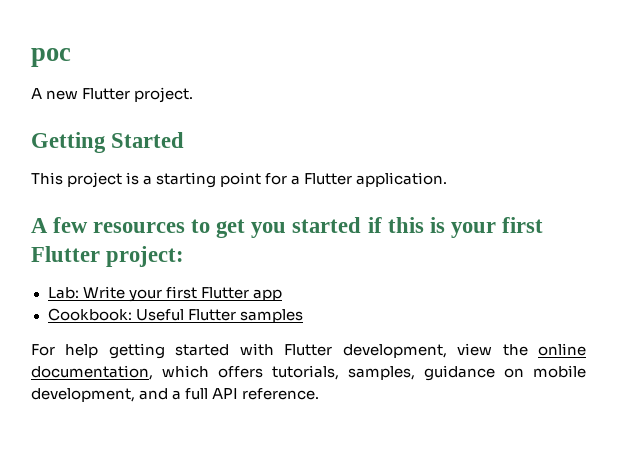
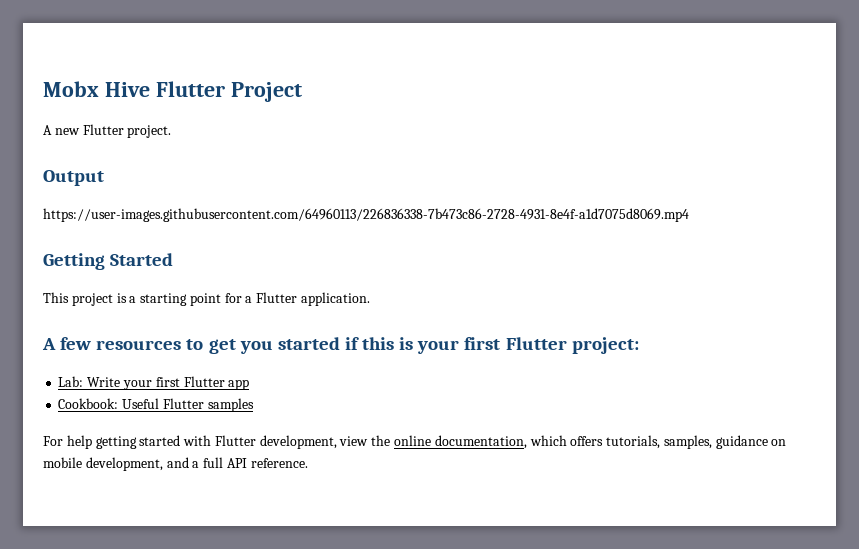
- poc
+ Mobx Hive Flutter Project
+ Output
+ https://user-images.githubusercontent.com/64960113/226836338-7b473c86-2728-4931-8e4f-a1d7075d8069.mp4

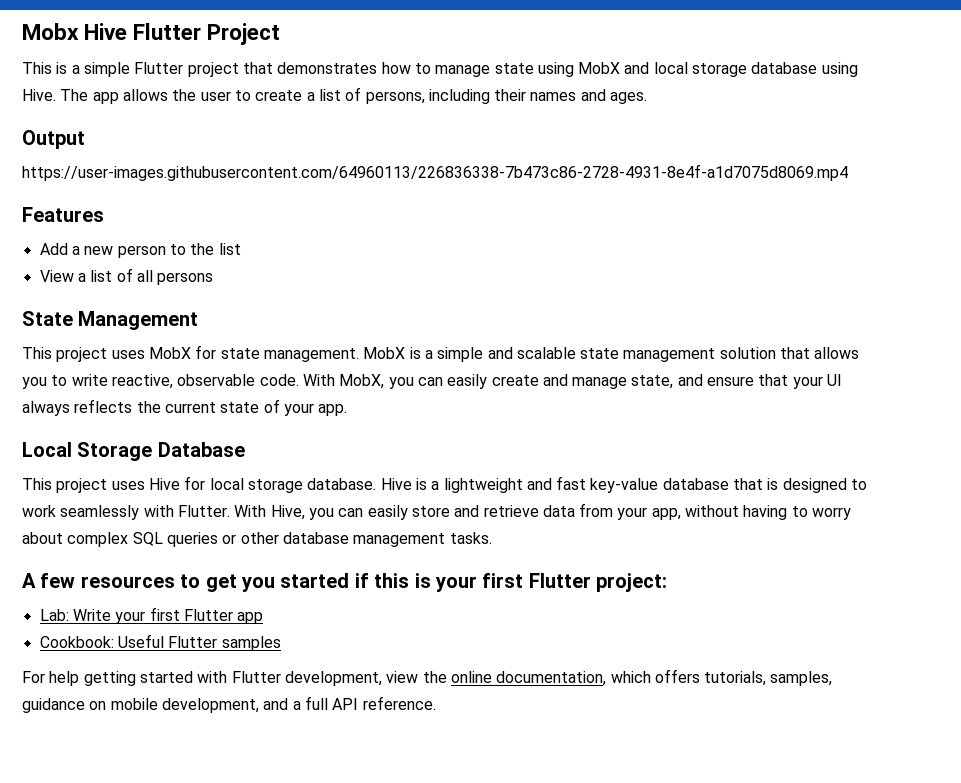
- A new Flutter project.
+ This is a simple Flutter project that demonstrates how to manage state using MobX and local storage database using Hive. The app allows the user to create a list of persons, including their names and ages.
  Output
  https://user-images.githubusercontent.com/64960113/226836338-7b473c86-2728-4931-8e4f-a1d7075d8069.mp4
- Getting Started
- This project is a starting point for a Flutter application.
+ Features
+ Add a new person to the list
+ View a list of all persons
+ State Management
+ This project uses MobX for state management. MobX is a simple and scalable state management solution that allows you to write reactive, observable code. With MobX, you can easily create and manage state, and ensure that your UI always reflects the current state of your app.
+ Local Storage Database
+ This project uses Hive for local storage database. Hive is a lightweight and fast key-value database that is designed to work seamlessly with Flutter. With Hive, you can easily store and retrieve data from your app, without having to worry about complex SQL queries or other database management tasks.

